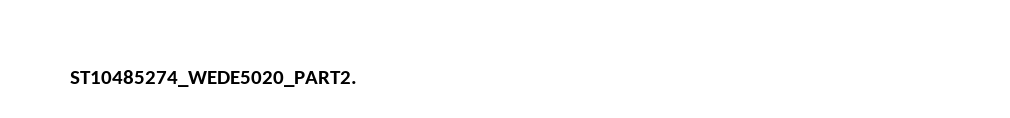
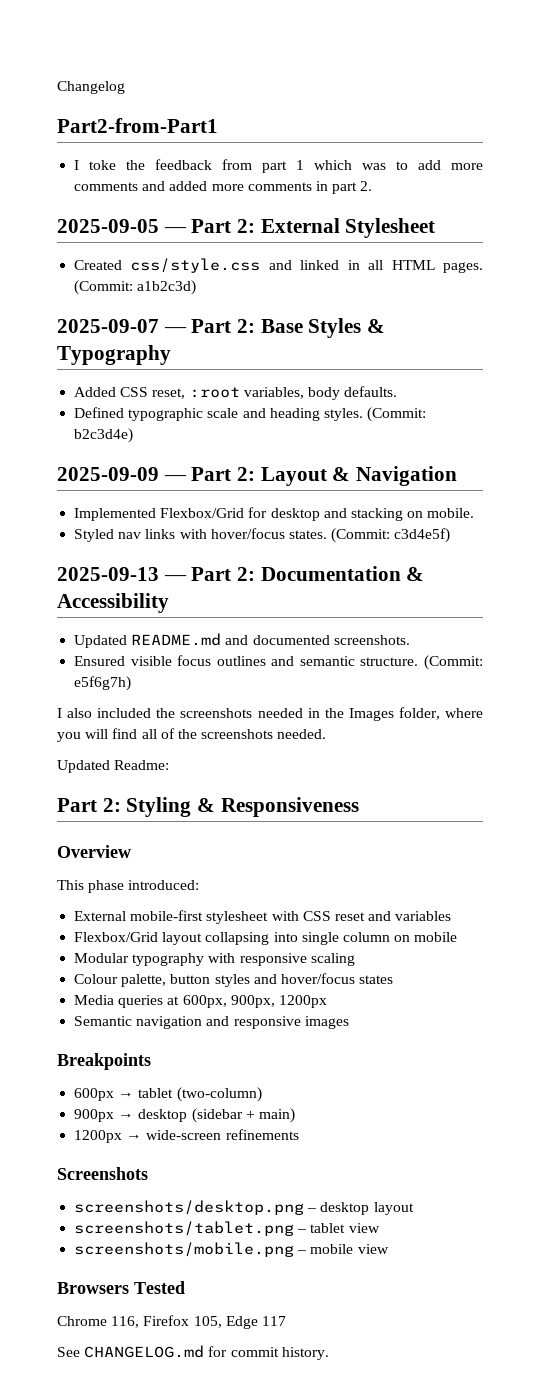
- ST10485274_WEDE5020_PART2.
+ Changelog
+ Part2-from-Part1
+ I toke the feedback from part 1 which was to add more comments and added more comments in part 2.
+ 2025-09-05 — Part 2: External Stylesheet
+ Created css/style.css and linked in all HTML pages. (Commit: a1b2c3d)
+ 2025-09-07 — Part 2: Base Styles & Typography
+ Added CSS reset, :root variables, body defaults.
+ Defined typographic scale and heading styles. (Commit: b2c3d4e)
+ 2025-09-09 — Part 2: Layout & Navigation
+ Implemented Flexbox/Grid for desktop and stacking on mobile.
+ Styled nav links with hover/focus states. (Commit: c3d4e5f)
+ 2025-09-13 — Part 2: Documentation & Accessibility
+ Updated README.md and documented screenshots.
+ Ensured visible focus outlines and semantic structure. (Commit: e5f6g7h)
+ I also included the screenshots needed in the Images folder, where you will find all of the screenshots needed.
+ Updated Readme:
+ Part 2: Styling & Responsiveness
+ Overview
+ This phase introduced:
+ External mobile-first stylesheet with CSS reset and variables
+ Flexbox/Grid layout collapsing into single column on mobile
+ Modular typography with responsive scaling
+ Colour palette, button styles and hover/focus states
+ Media queries at 600px, 900px, 1200px
+ Semantic navigation and responsive images
+ Breakpoints
+ 600px → tablet (two-column)
+ 900px → desktop (sidebar + main)
+ 1200px → wide-screen refinements
+ Screenshots
+ screenshots/desktop.png – desktop layout
+ screenshots/tablet.png – tablet view
+ screenshots/mobile.png – mobile view
+ Browsers Tested
+ Chrome 116, Firefox 105, Edge 117
+ See CHANGELOG.md for commit history.

